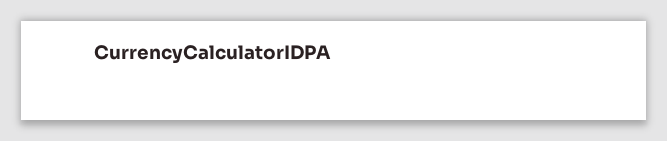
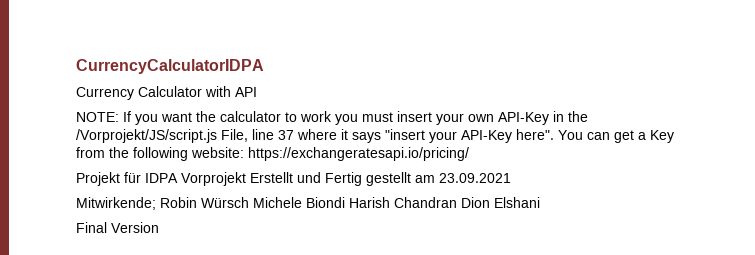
+ Currency Calculator with API
+ NOTE: If you want the calculator to work you must insert your own API-Key in the /Vorprojekt/JS/script.js File, line 37 where it says "insert your API-Key here". You can get a Key from the following website: https://exchangeratesapi.io/pricing/
+ Projekt für IDPA Vorprojekt Erstellt und Fertig gestellt am 23.09.2021
+ Mitwirkende; Robin Würsch Michele Biondi Harish Chandran Dion Elshani
+ Final Version

